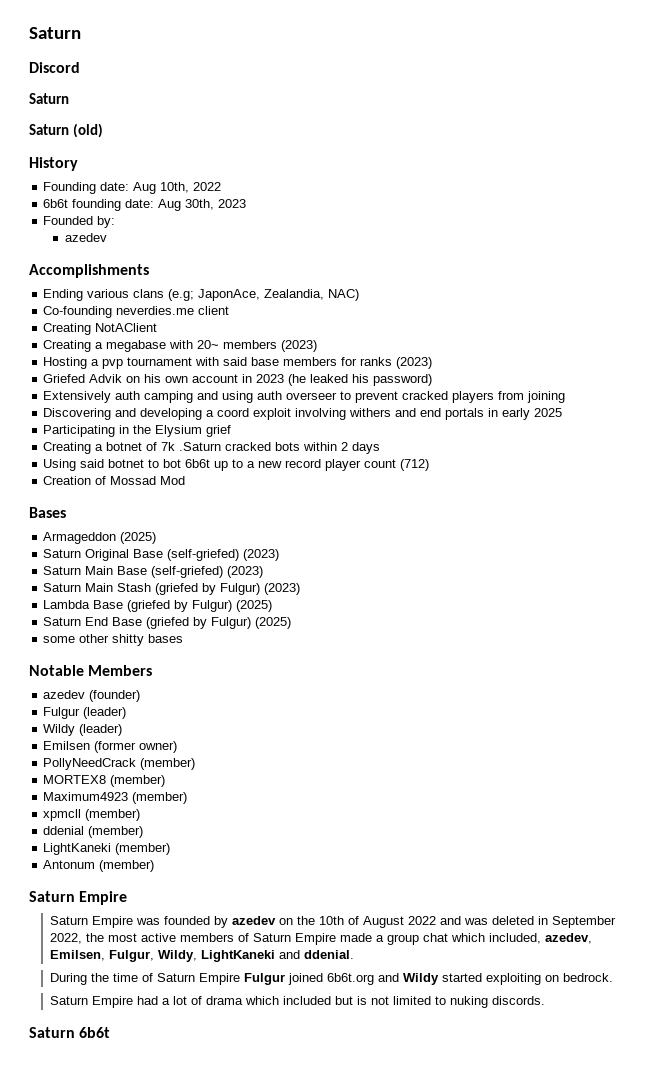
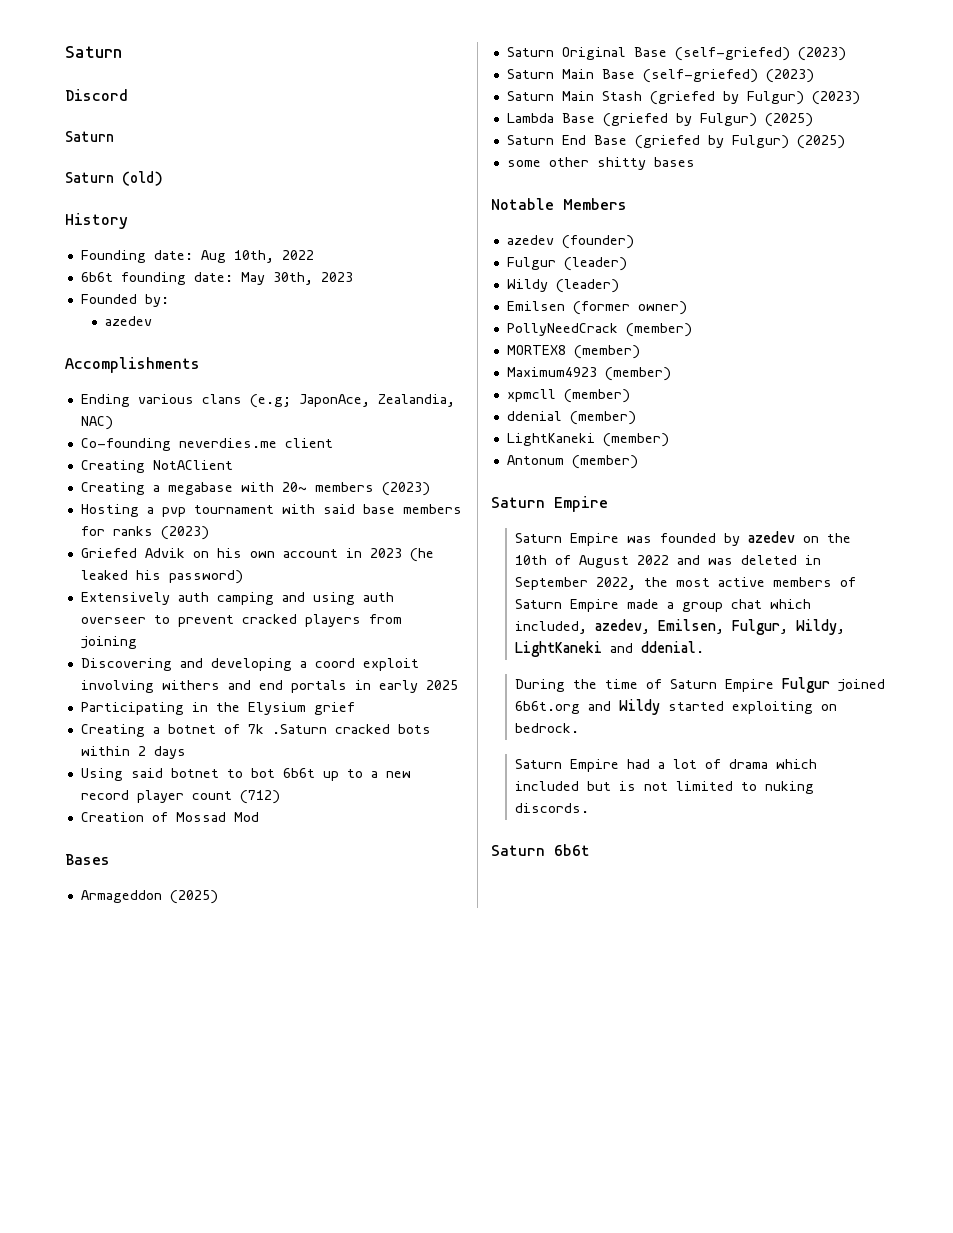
- 6b6t founding date: Aug 30th, 2023
+ 6b6t founding date: May 30th, 2023

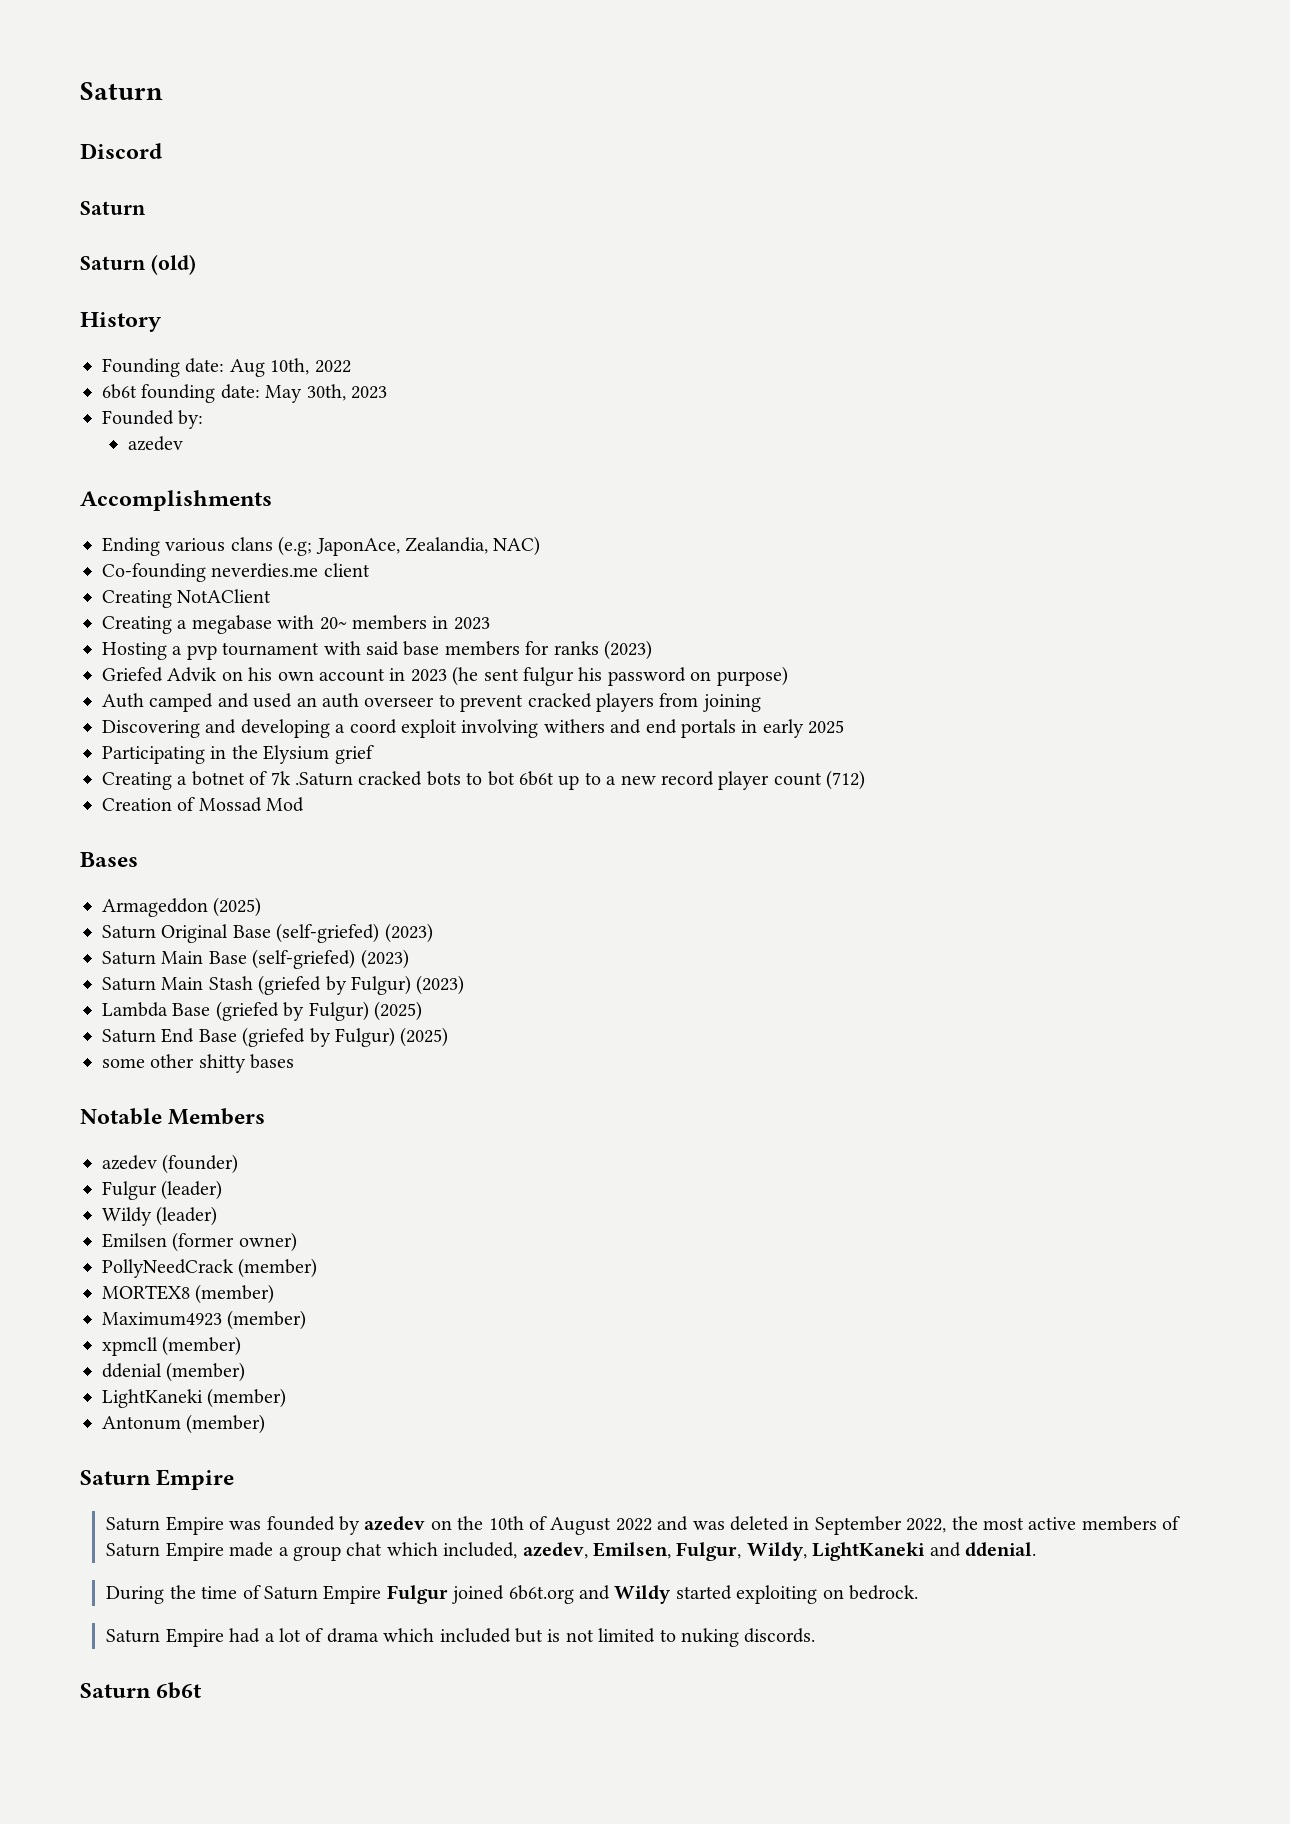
- Creating a megabase with 20~ members (2023)
+ Creating a megabase with 20~ members in 2023
- Griefed Advik on his own account in 2023 (he leaked his password)
- Extensively auth camping and using auth overseer to prevent cracked players from joining
+ Griefed Advik on his own account in 2023 (he sent fulgur his password on purpose)
+ Auth camped and used an auth overseer to prevent cracked players from joining
- Creating a botnet of 7k .Saturn cracked bots within 2 days
- Using said botnet to bot 6b6t up to a new record player count (712)
+ Creating a botnet of 7k .Saturn cracked bots to bot 6b6t up to a new record player count (712)

